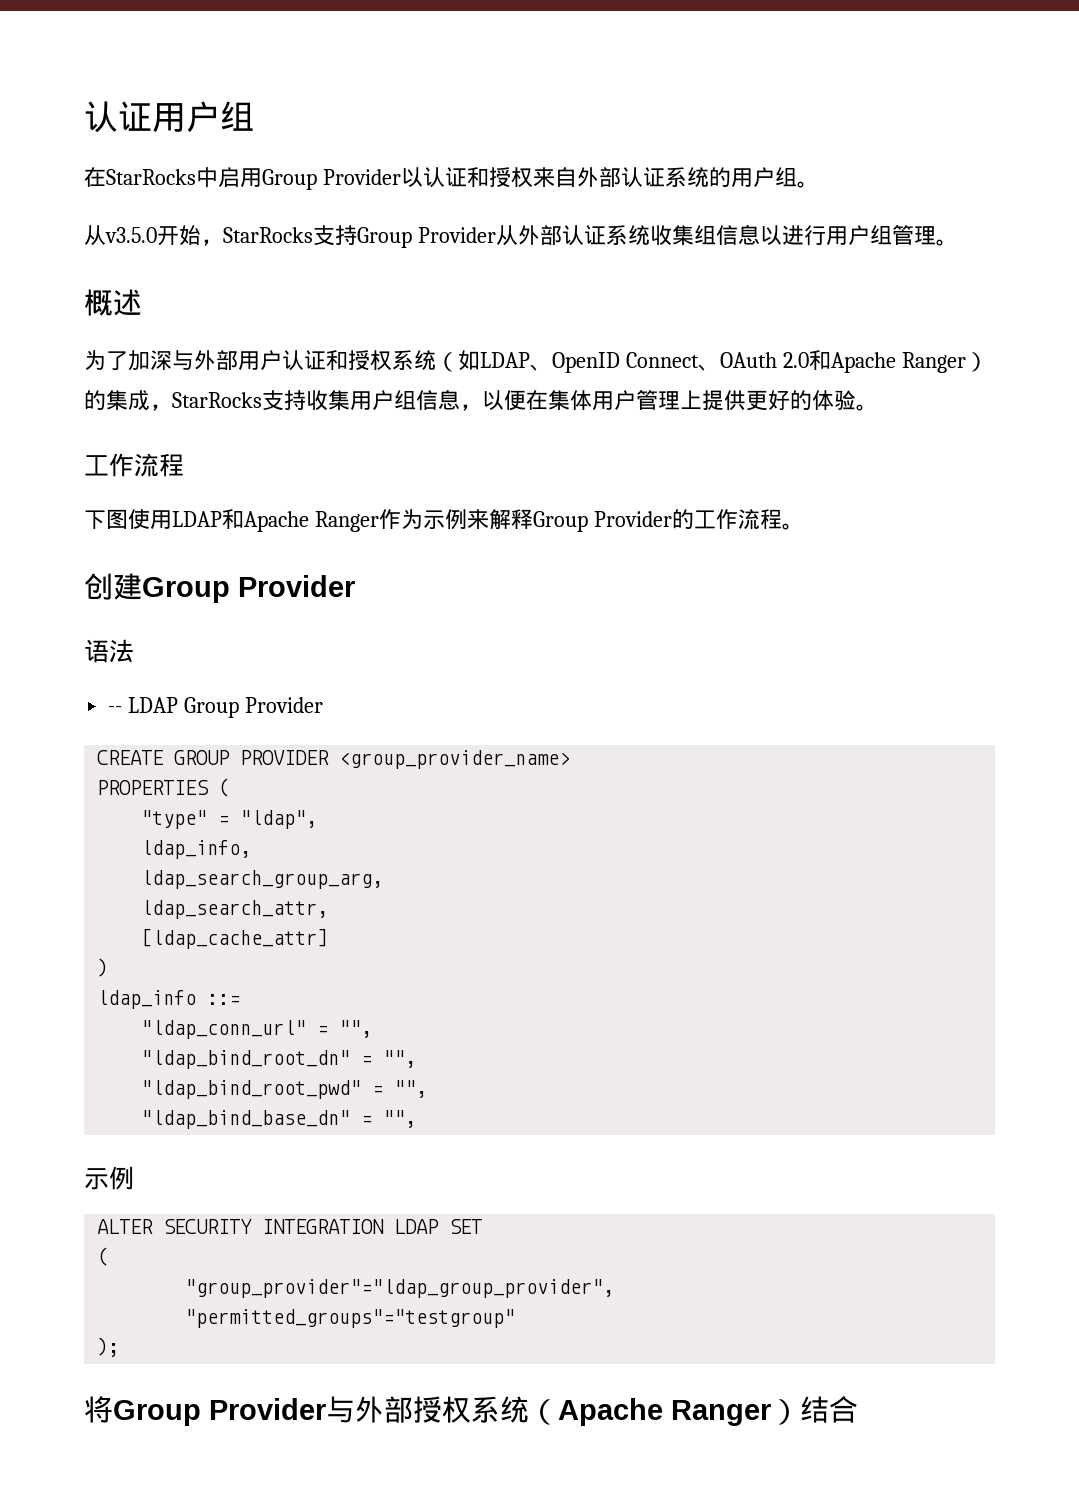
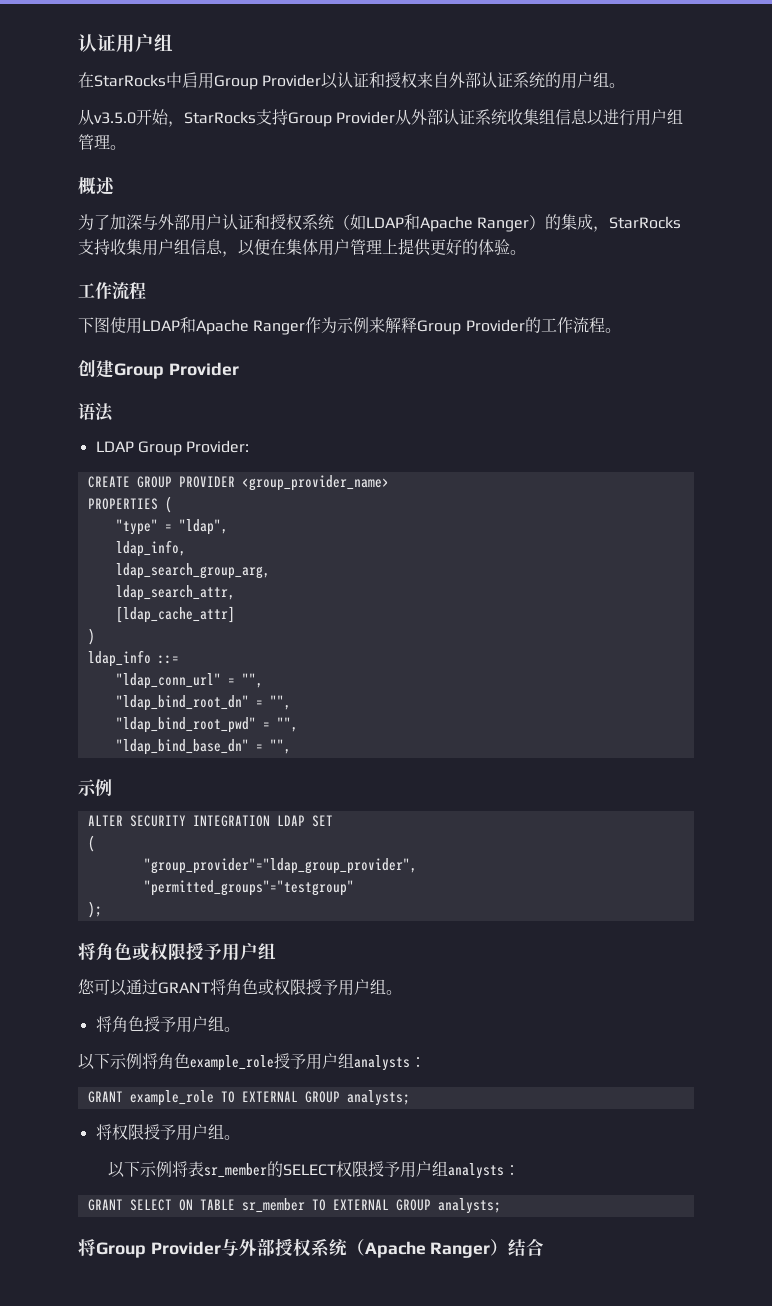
- 为了加深与外部用户认证和授权系统（如LDAP、OpenID Connect、OAuth 2.0和Apache Ranger）的集成，StarRocks支持收集用户组信息，以便在集体用户管理上提供更好的体验。
+ 为了加深与外部用户认证和授权系统（如LDAP和Apache Ranger）的集成，StarRocks支持收集用户组信息，以便在集体用户管理上提供更好的体验。
- -- LDAP Group Provider
+ LDAP Group Provider:
  );
+ 将角色或权限授予用户组
+ 您可以通过GRANT将角色或权限授予用户组。
+ 将角色授予用户组。
+ 以下示例将角色example_role授予用户组analysts：
+ GRANT example_role TO EXTERNAL GROUP analysts;
+ 将权限授予用户组。
+ 以下示例将表sr_member的SELECT权限授予用户组analysts：
+ GRANT SELECT ON TABLE sr_member TO EXTERNAL GROUP analysts;

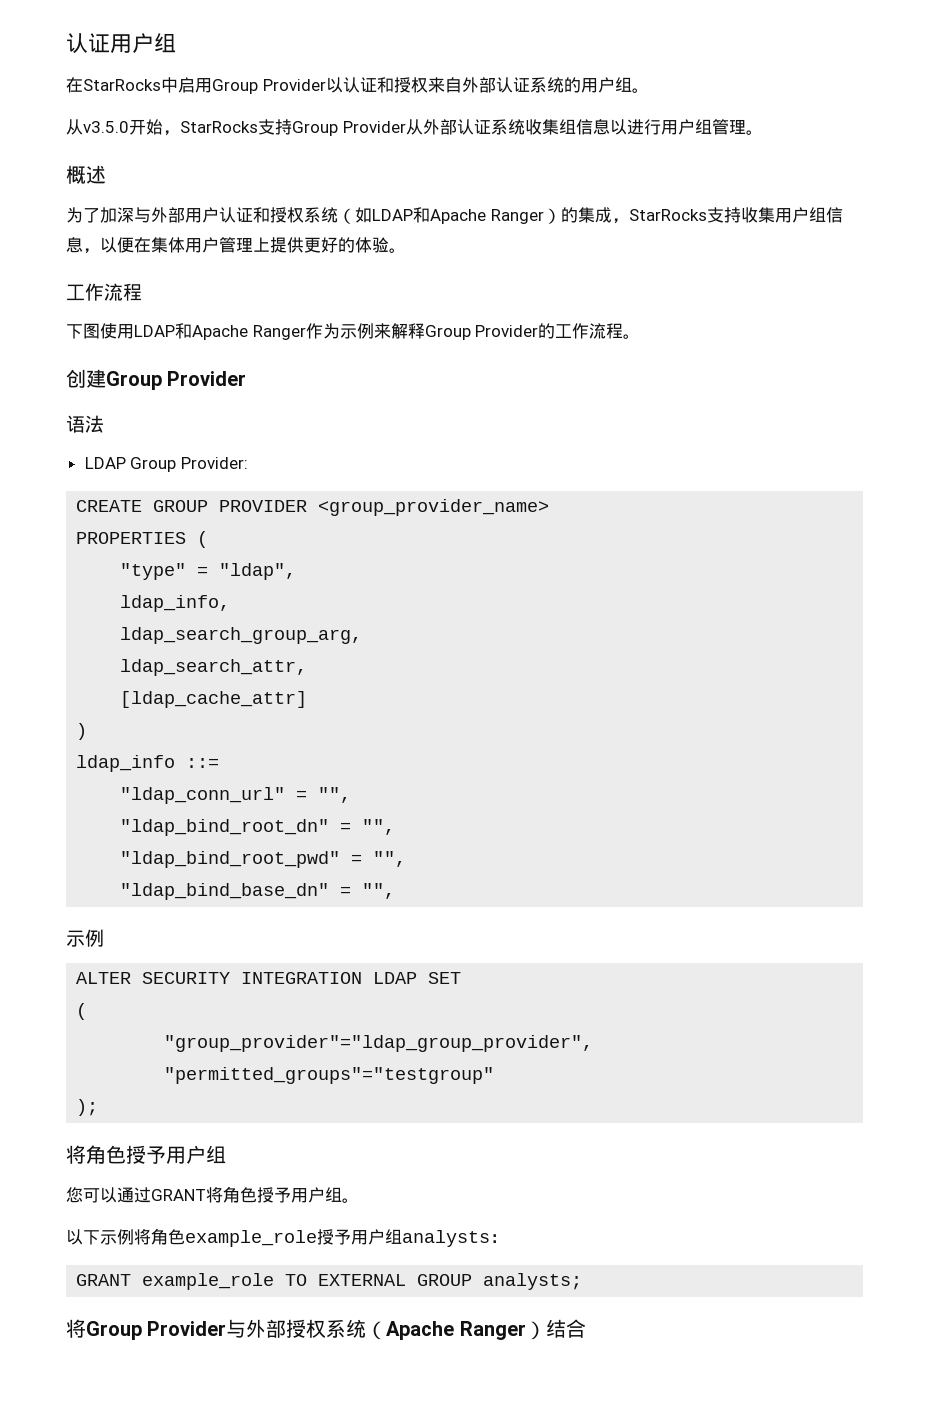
  );
- 将角色或权限授予用户组
+ 将角色授予用户组
- 您可以通过GRANT将角色或权限授予用户组。
- 将角色授予用户组。
+ 您可以通过GRANT将角色授予用户组。
- 将权限授予用户组。
- 以下示例将表sr_member的SELECT权限授予用户组analysts：
- GRANT SELECT ON TABLE sr_member TO EXTERNAL GROUP analysts;

